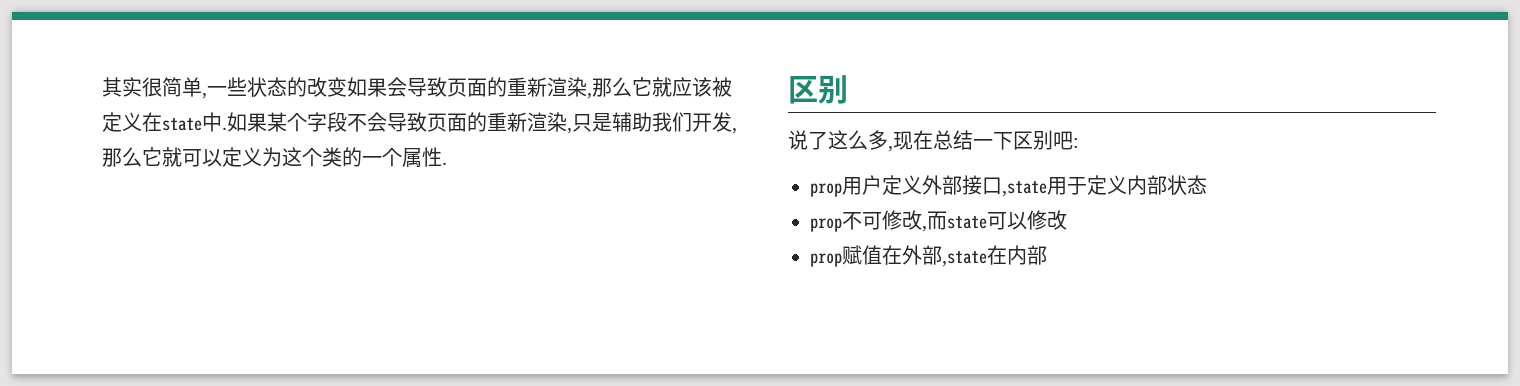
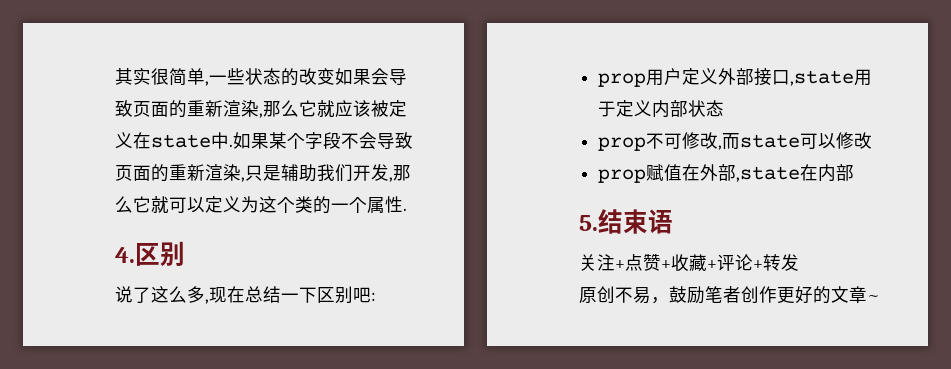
  如果某个字段不会导致页面的重新渲染,只是辅助我们开发,那么它就可以定义为这个类的一个属性.
- 区别
+ 4.区别
+ 5.结束语
+ 关注+点赞+收藏+评论+转发
+ 原创不易，鼓励笔者创作更好的文章~

